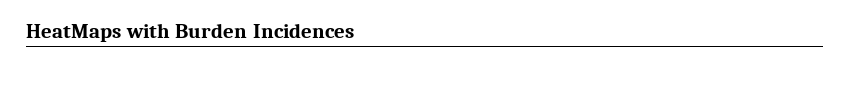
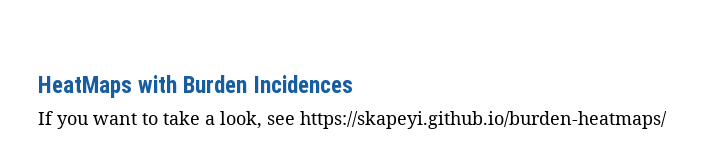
+ If you want to take a look, see https://skapeyi.github.io/burden-heatmaps/

